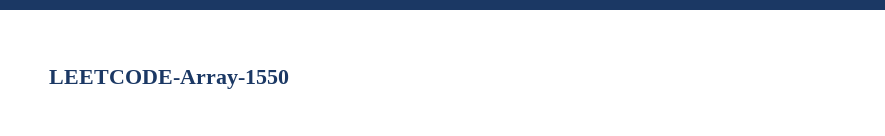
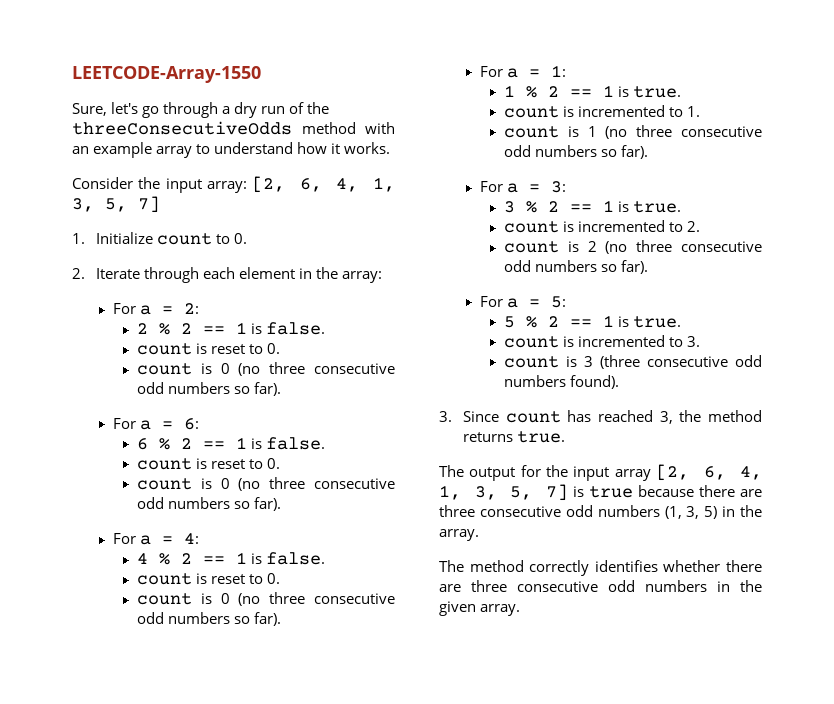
+ Sure, let's go through a dry run of the threeConsecutiveOdds method with an example array to understand how it works.
+ Consider the input array: [2, 6, 4, 1, 3, 5, 7]
+ 1. Initialize count to 0.
+ 2. Iterate through each element in the array:
+ For a = 2:
+ 2 % 2 == 1 is false.
+ count is reset to 0.
+ count is 0 (no three consecutive odd numbers so far).
+ For a = 6:
+ 6 % 2 == 1 is false.
+ count is reset to 0.
+ count is 0 (no three consecutive odd numbers so far).
+ For a = 4:
+ 4 % 2 == 1 is false.
+ count is reset to 0.
+ count is 0 (no three consecutive odd numbers so far).
+ For a = 1:
+ 1 % 2 == 1 is true.
+ count is incremented to 1.
+ count is 1 (no three consecutive odd numbers so far).
+ For a = 3:
+ 3 % 2 == 1 is true.
+ count is incremented to 2.
+ count is 2 (no three consecutive odd numbers so far).
+ For a = 5:
+ 5 % 2 == 1 is true.
+ count is incremented to 3.
+ count is 3 (three consecutive odd numbers found).
+ 3. Since count has reached 3, the method returns true.
+ The output for the input array [2, 6, 4, 1, 3, 5, 7] is true because there are three consecutive odd numbers (1, 3, 5) in the array.
+ The method correctly identifies whether there are three consecutive odd numbers in the given array.

